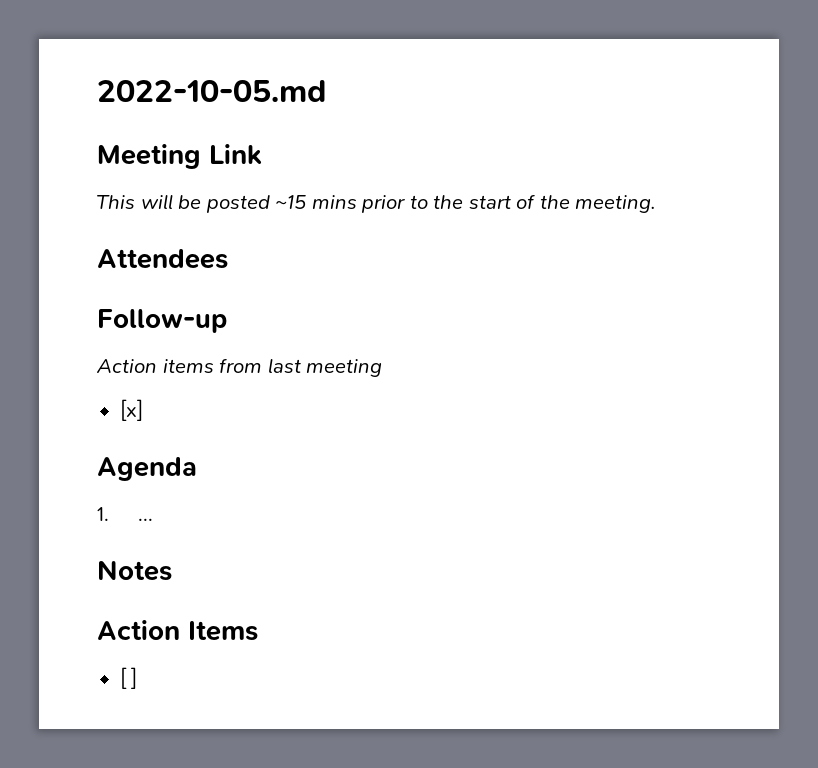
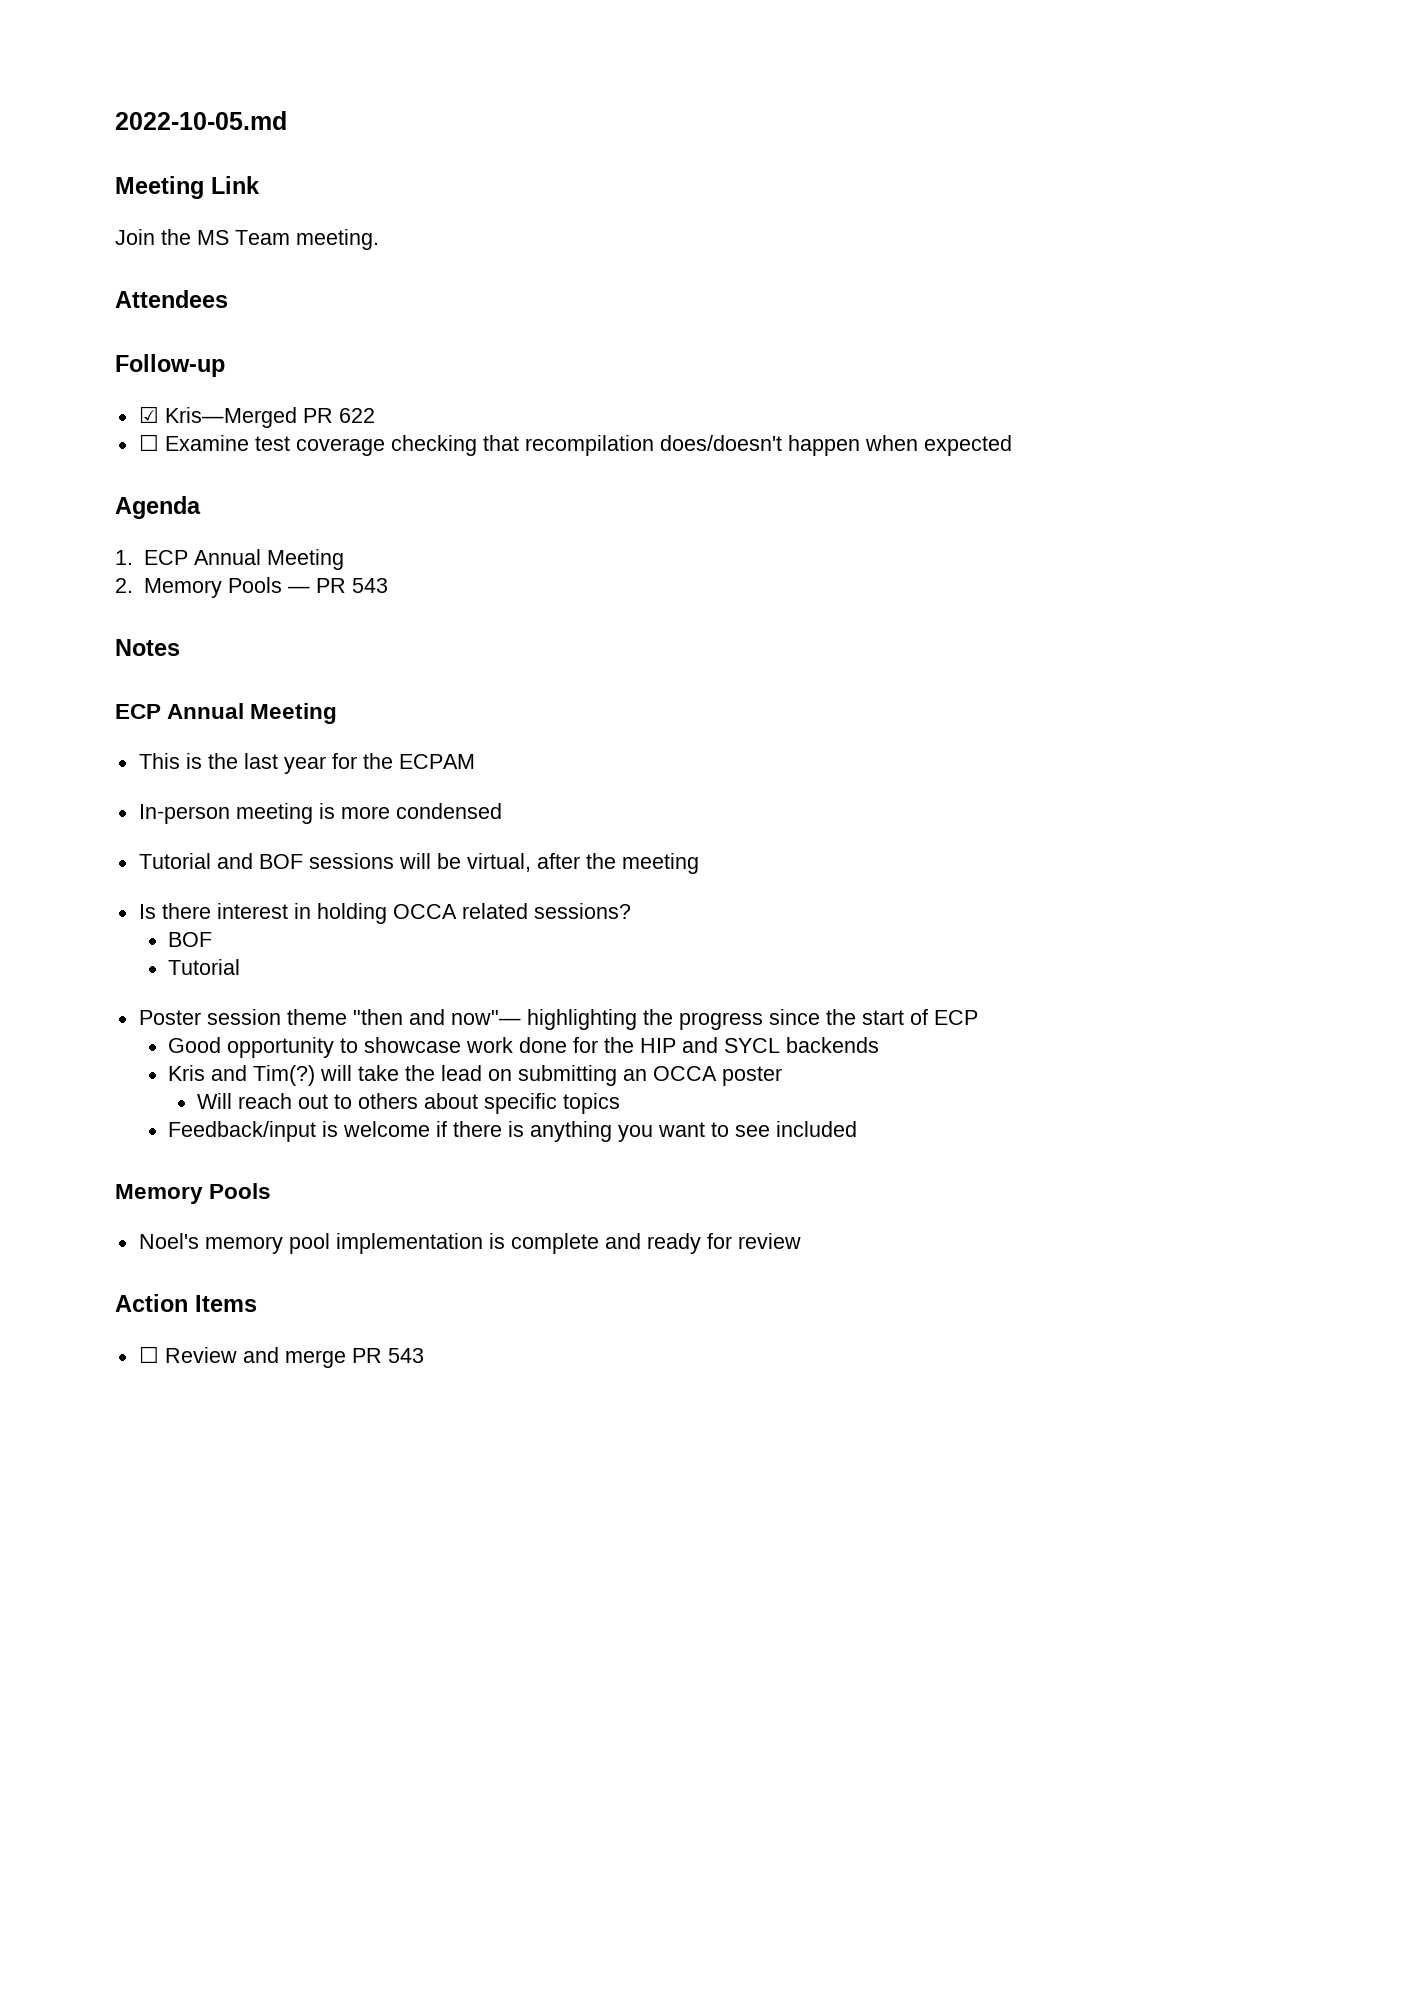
- This will be posted ~15 mins prior to the start of the meeting.
+ Join the MS Team meeting.
  Attendees
  Follow-up
- Action items from last meeting
- [x]
+ ☑ Kris—Merged PR 622
+ ☐ Examine test coverage checking that recompilation does/doesn't happen when expected
  Agenda
- 1. ...
+ 1. ECP Annual Meeting
+ 2. Memory Pools — PR 543
  Notes
+ ECP Annual Meeting
+ This is the last year for the ECPAM
+ In-person meeting is more condensed
+ Tutorial and BOF sessions will be virtual, after the meeting
+ Is there interest in holding OCCA related sessions?
+ BOF
+ Tutorial
+ Poster session theme "then and now"— highlighting the progress since the start of ECP
+ Good opportunity to showcase work done for the HIP and SYCL backends
+ Kris and Tim(?) will take the lead on submitting an OCCA poster
+ Will reach out to others about specific topics
+ Feedback/input is welcome if there is anything you want to see included
+ Memory Pools
+ Noel's memory pool implementation is complete and ready for review
  Action Items
- [ ]
+ ☐ Review and merge PR 543

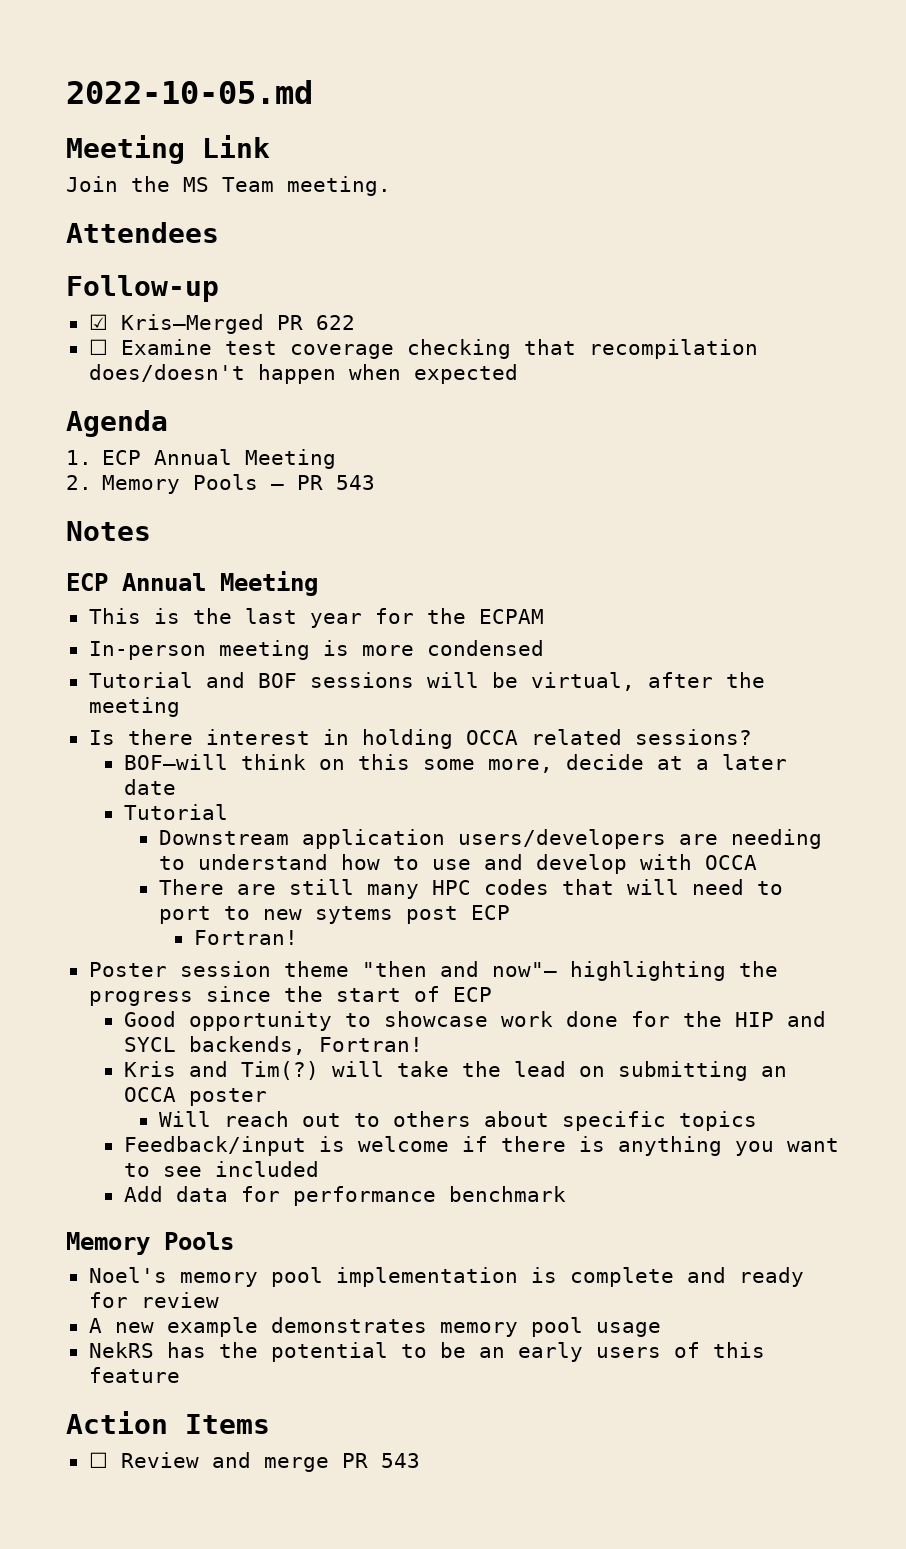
  Is there interest in holding OCCA related sessions?
- BOF
+ BOF—will think on this some more, decide at a later date
  Tutorial
+ Downstream application users/developers are needing to understand how to use and develop with OCCA
+ There are still many HPC codes that will need to port to new sytems post ECP
+ Fortran!
- Good opportunity to showcase work done for the HIP and SYCL backends
+ Good opportunity to showcase work done for the HIP and SYCL backends, Fortran!
+ Add data for performance benchmark
+ A new example demonstrates memory pool usage
+ NekRS has the potential to be an early users of this feature

